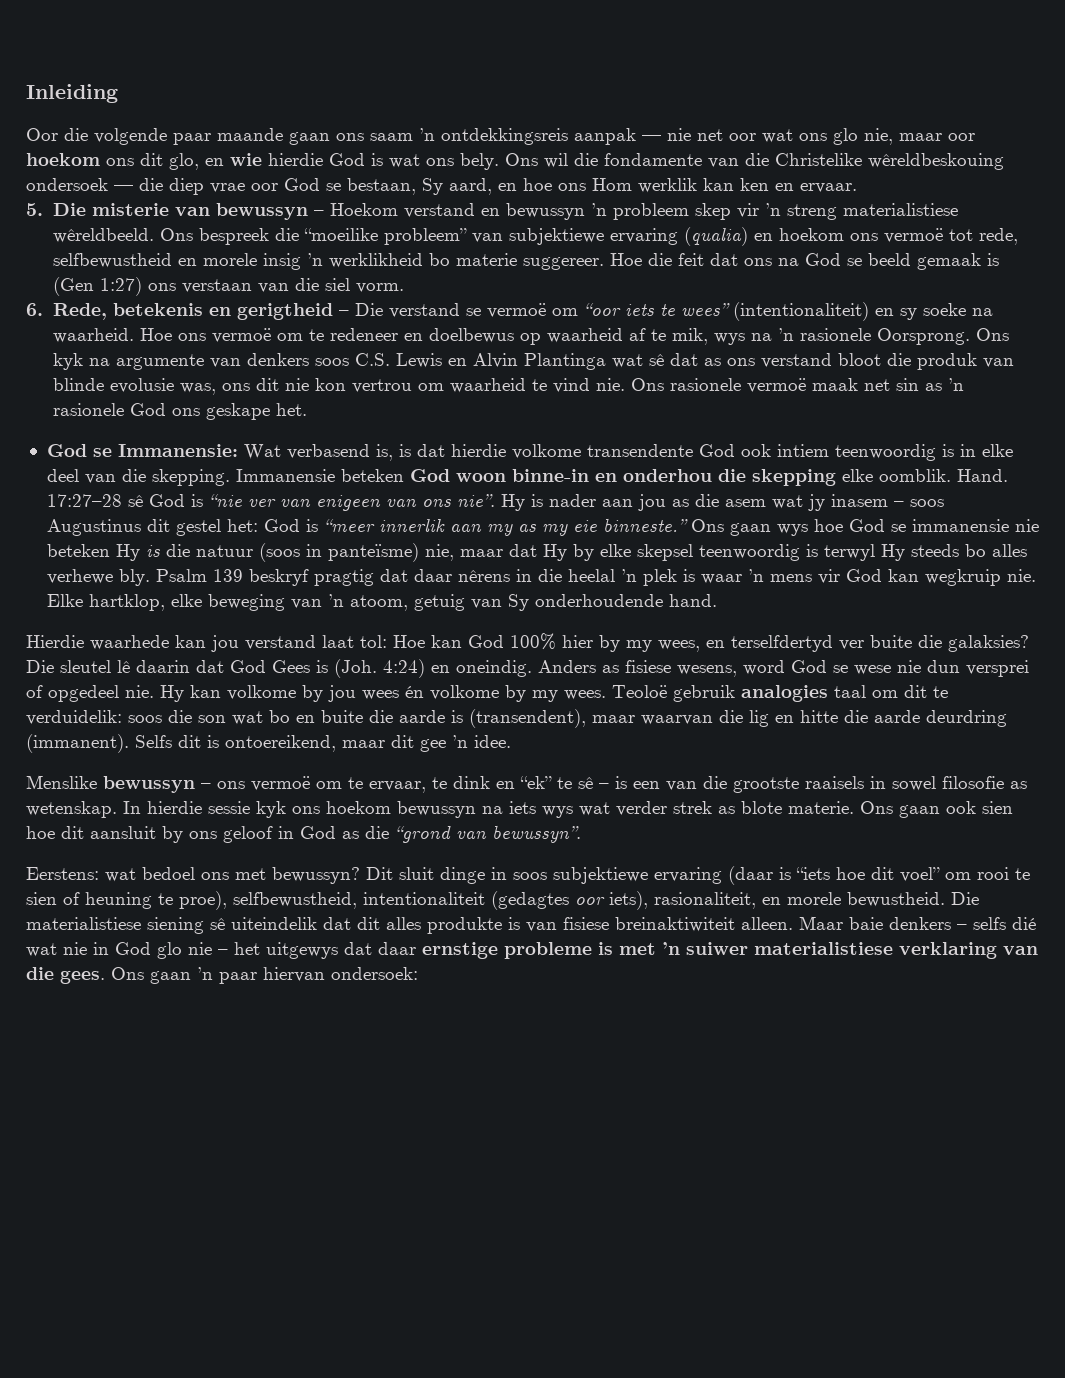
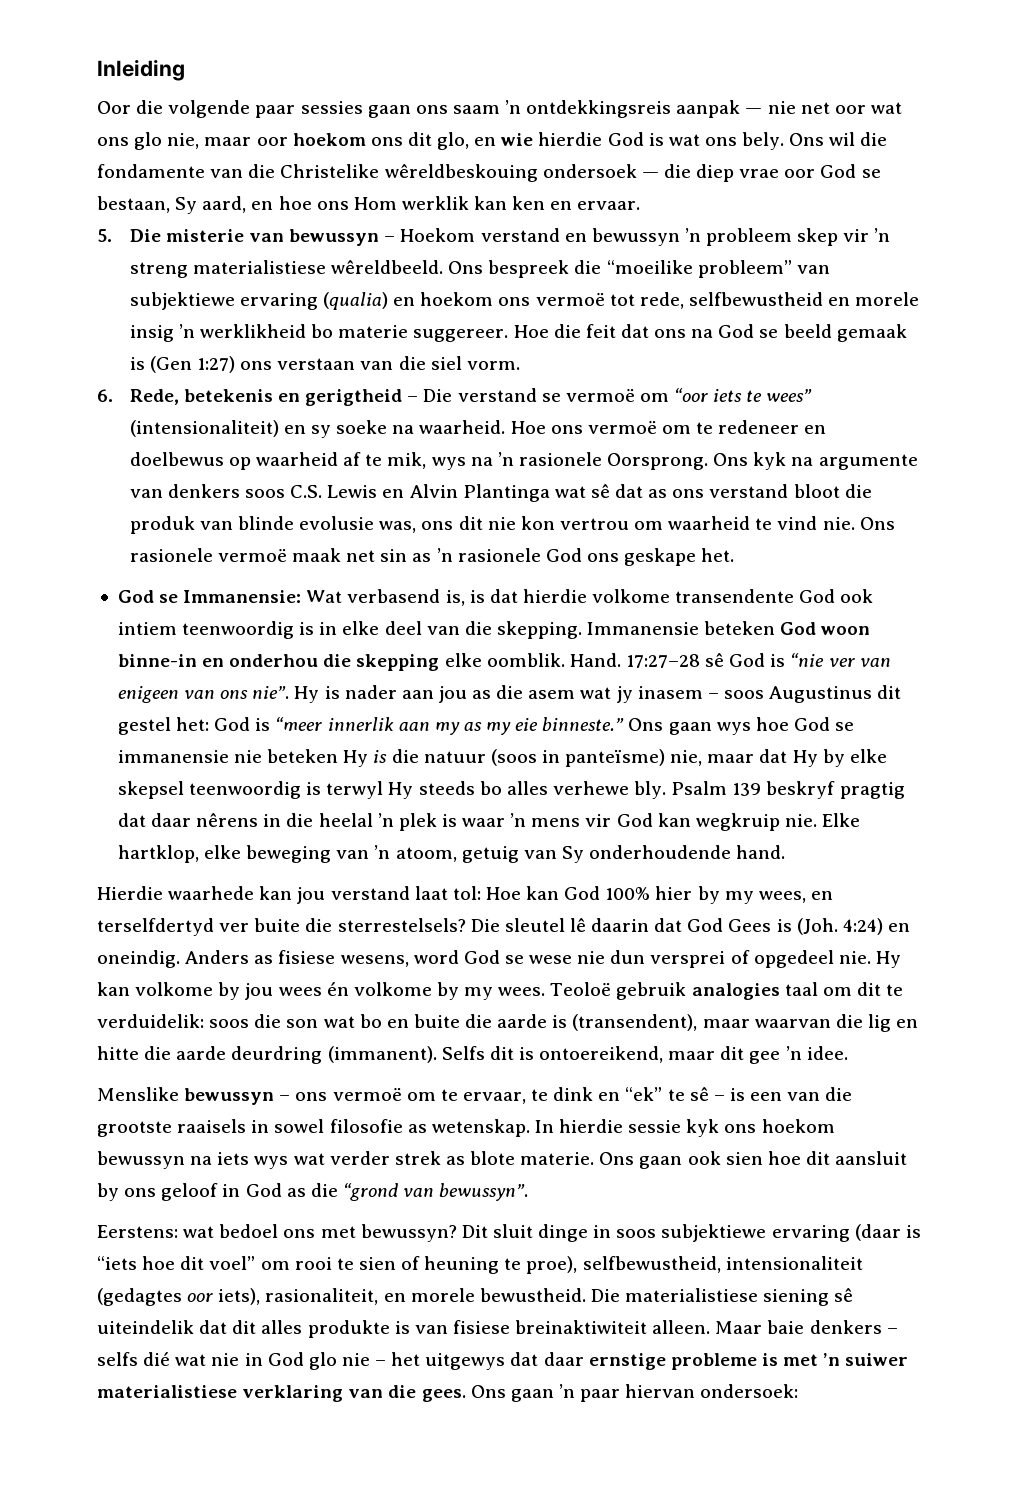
- Oor die volgende paar maande gaan ons saam ’n ontdekkingsreis aanpak — nie net oor wat ons glo nie, maar oor hoekom ons dit glo, en wie hierdie God is wat ons bely.
+ Oor die volgende paar sessies gaan ons saam ’n ontdekkingsreis aanpak — nie net oor wat ons glo nie, maar oor hoekom ons dit glo, en wie hierdie God is wat ons bely.
- 6. Rede, betekenis en gerigtheid – Die verstand se vermoë om “oor iets te wees” (intentionaliteit) en sy soeke na waarheid.
+ 6. Rede, betekenis en gerigtheid – Die verstand se vermoë om “oor iets te wees” (intensionaliteit) en sy soeke na waarheid.
- Hierdie waarhede kan jou verstand laat tol: Hoe kan God 100% hier by my wees, en terselfdertyd ver buite die galaksies?
+ Hierdie waarhede kan jou verstand laat tol: Hoe kan God 100% hier by my wees, en terselfdertyd ver buite die sterrestelsels?
- Dit sluit dinge in soos subjektiewe ervaring (daar is “iets hoe dit voel” om rooi te sien of heuning te proe), selfbewustheid, intentionaliteit (gedagtes oor iets), rasionaliteit, en morele bewustheid.
+ Dit sluit dinge in soos subjektiewe ervaring (daar is “iets hoe dit voel” om rooi te sien of heuning te proe), selfbewustheid, intensionaliteit (gedagtes oor iets), rasionaliteit, en morele bewustheid.

